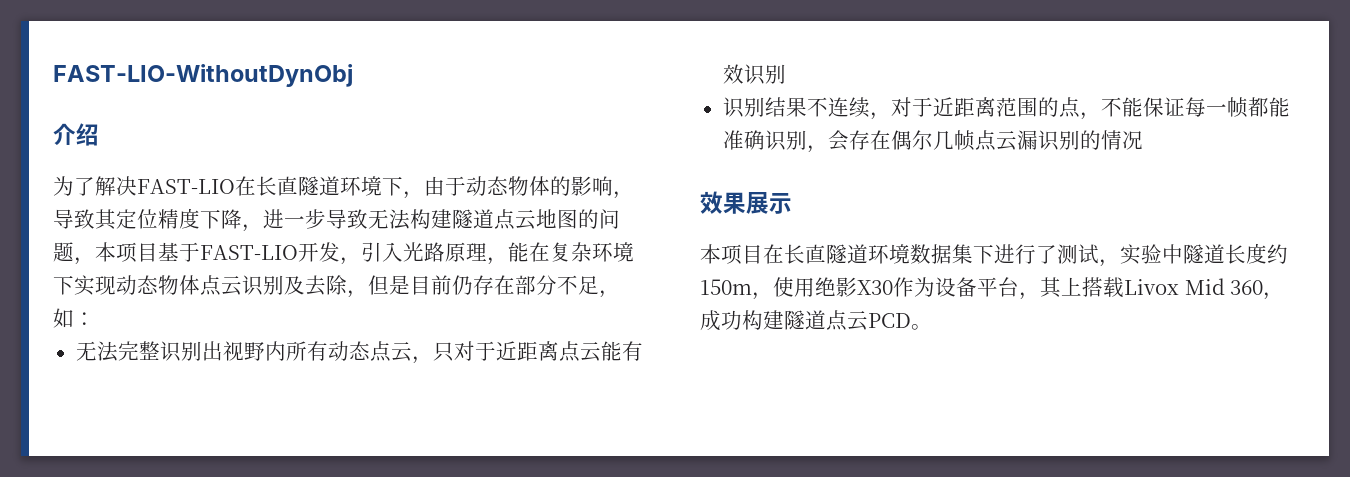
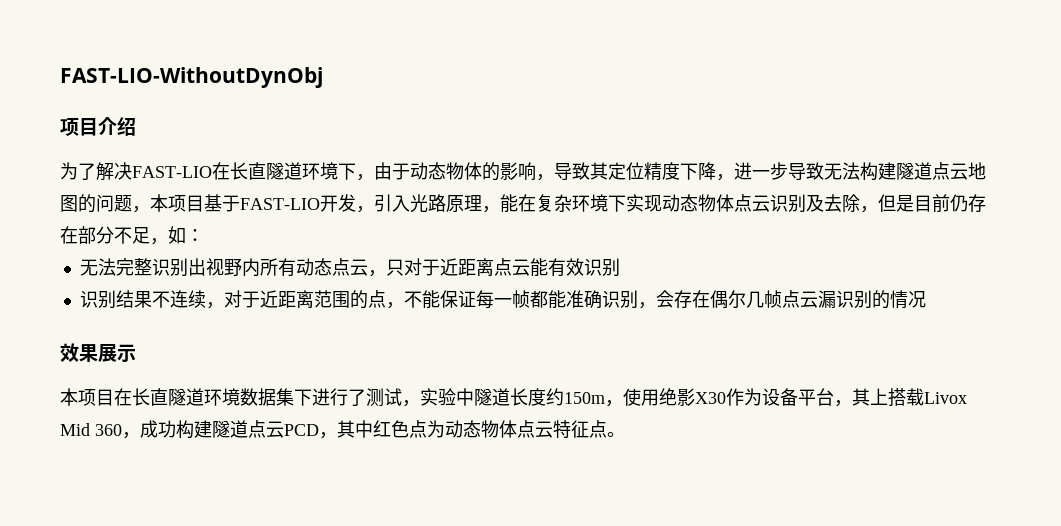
- 介绍
+ 项目介绍
- 本项目在长直隧道环境数据集下进行了测试，实验中隧道长度约150m，使用绝影X30作为设备平台，其上搭载Livox Mid 360，成功构建隧道点云PCD。
+ 本项目在长直隧道环境数据集下进行了测试，实验中隧道长度约150m，使用绝影X30作为设备平台，其上搭载Livox Mid 360，成功构建隧道点云PCD，其中红色点为动态物体点云特征点。

